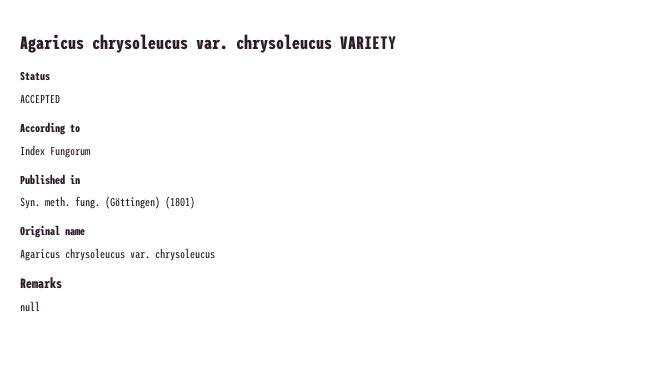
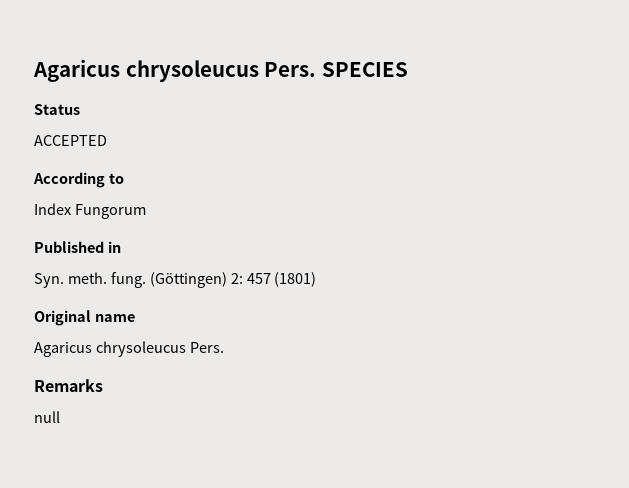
- Agaricus chrysoleucus var. chrysoleucus VARIETY
+ Agaricus chrysoleucus Pers. SPECIES
- (Göttingen) (1801)
+ (Göttingen) 2: 457 (1801)
  Original name
- Agaricus chrysoleucus var. chrysoleucus
+ Agaricus chrysoleucus Pers.

